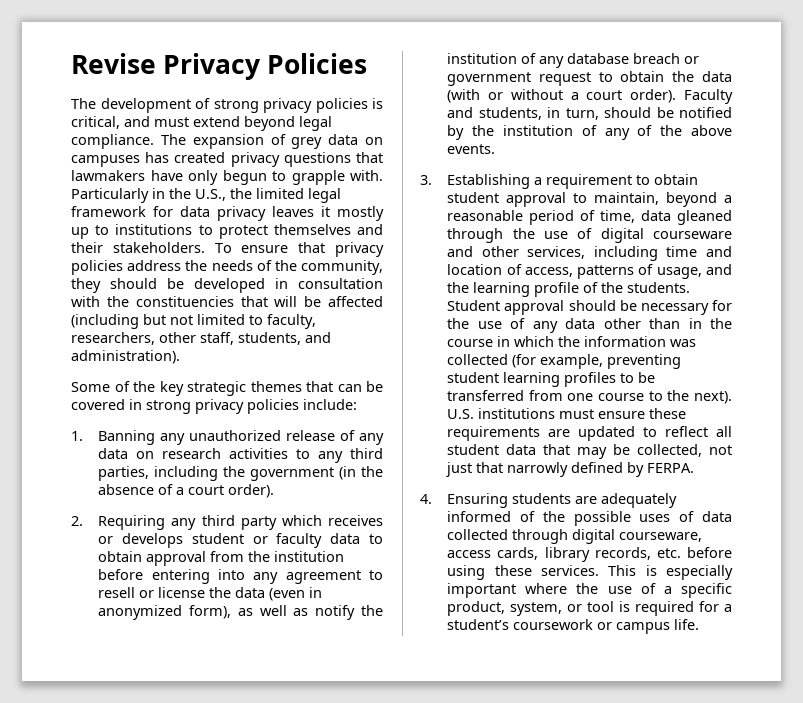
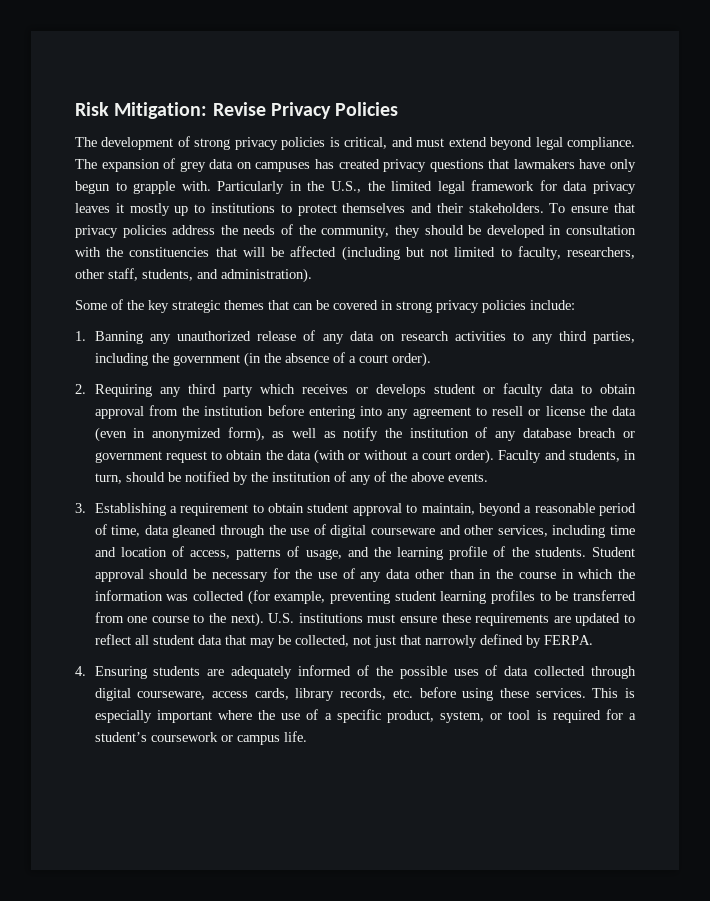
- Revise Privacy Policies
+ Risk Mitigation: Revise Privacy Policies

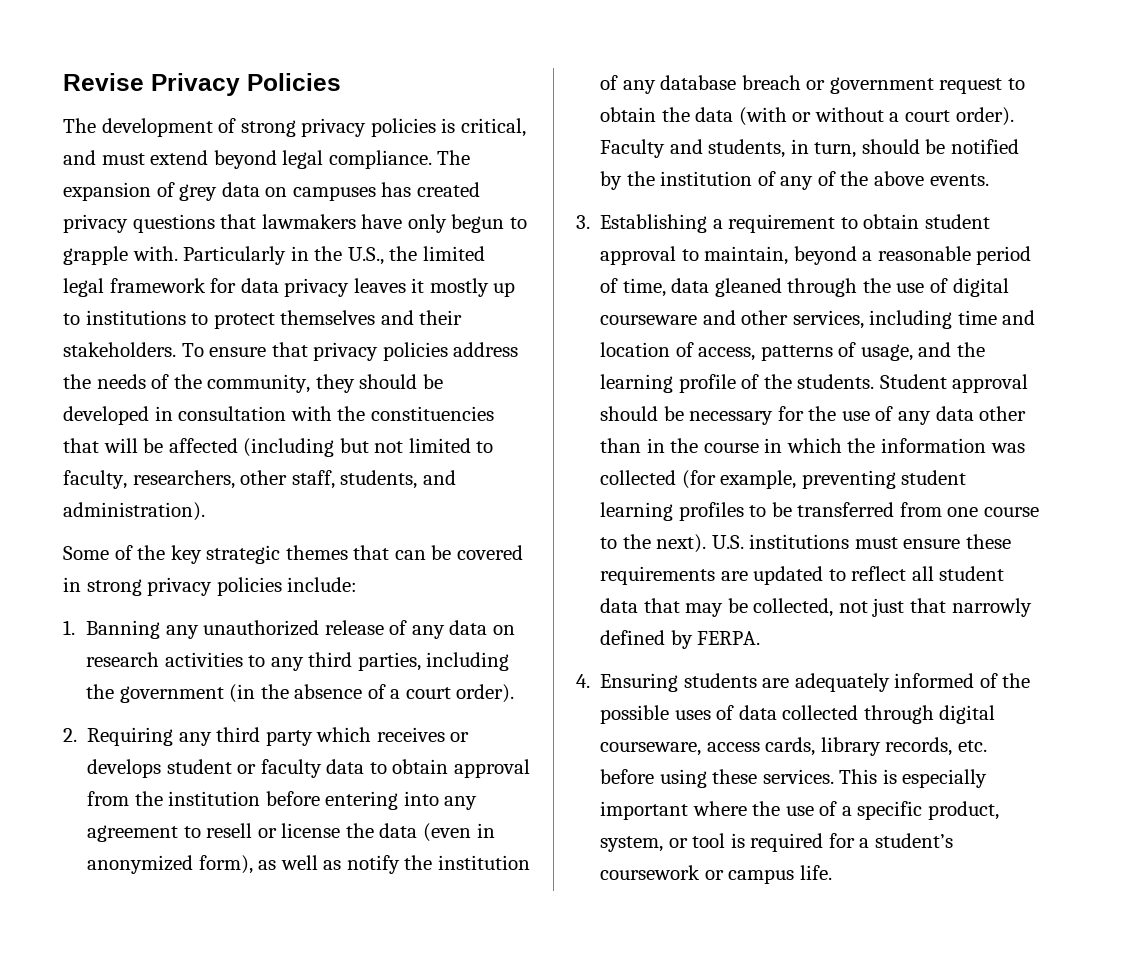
- Risk Mitigation: Revise Privacy Policies
+ Revise Privacy Policies

